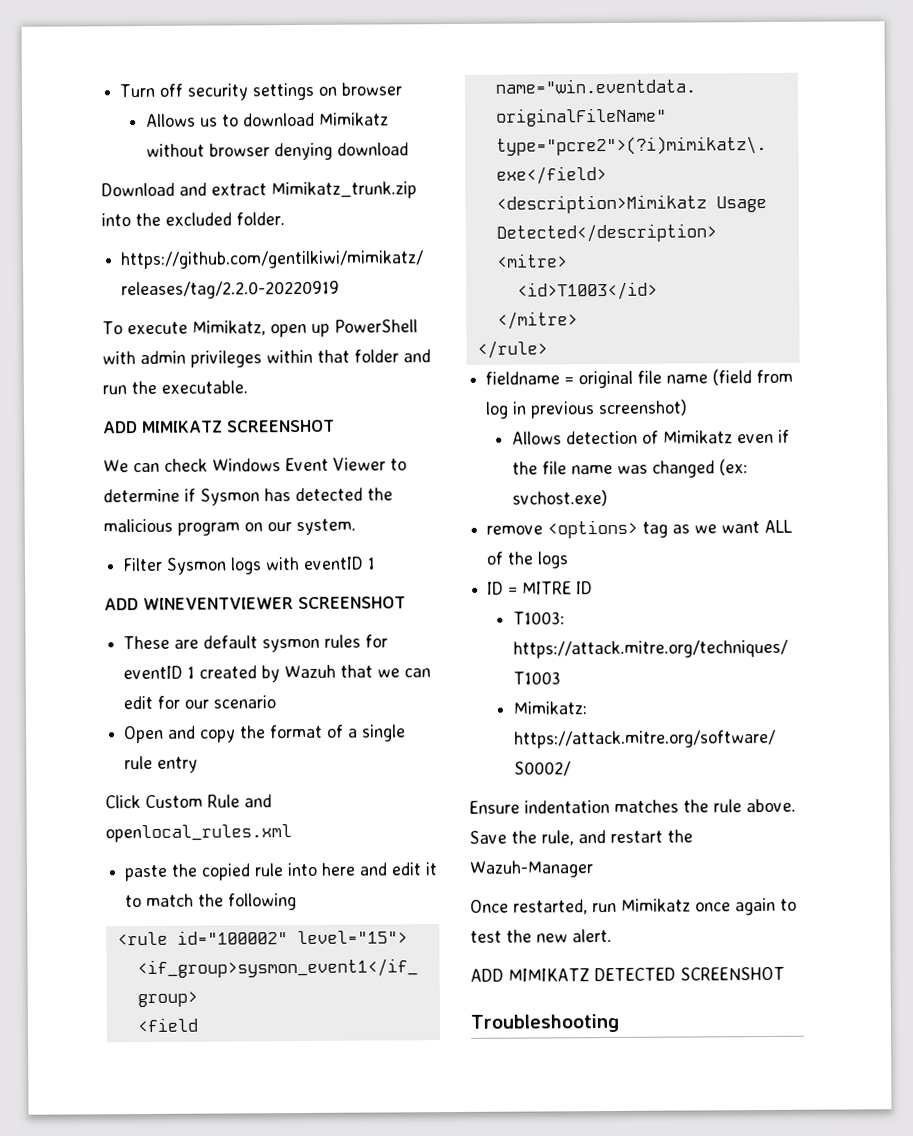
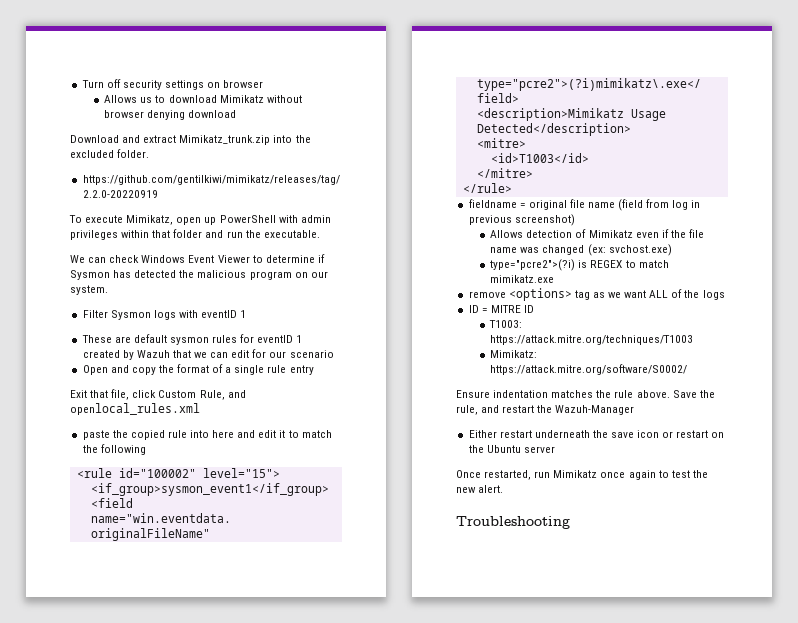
- ADD MIMIKATZ SCREENSHOT
- ADD WINEVENTVIEWER SCREENSHOT
- Click Custom Rule and openlocal_rules.xml
+ Exit that file, click Custom Rule, and openlocal_rules.xml
+ type="pcre2">(?i) is REGEX to match mimikatz.exe
+ Either restart underneath the save icon or restart on the Ubuntu server
- ADD MIMIKATZ DETECTED SCREENSHOT

